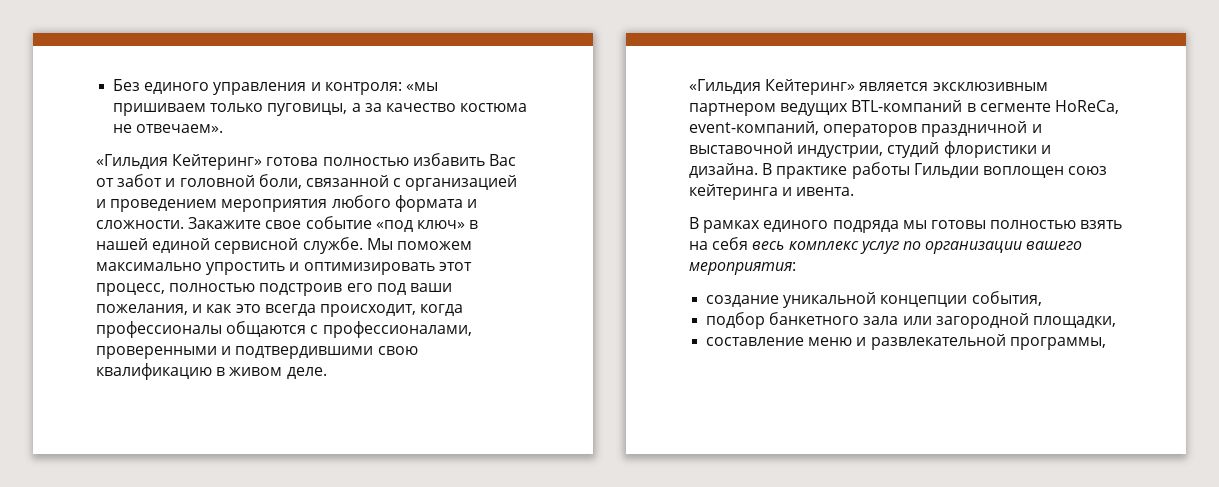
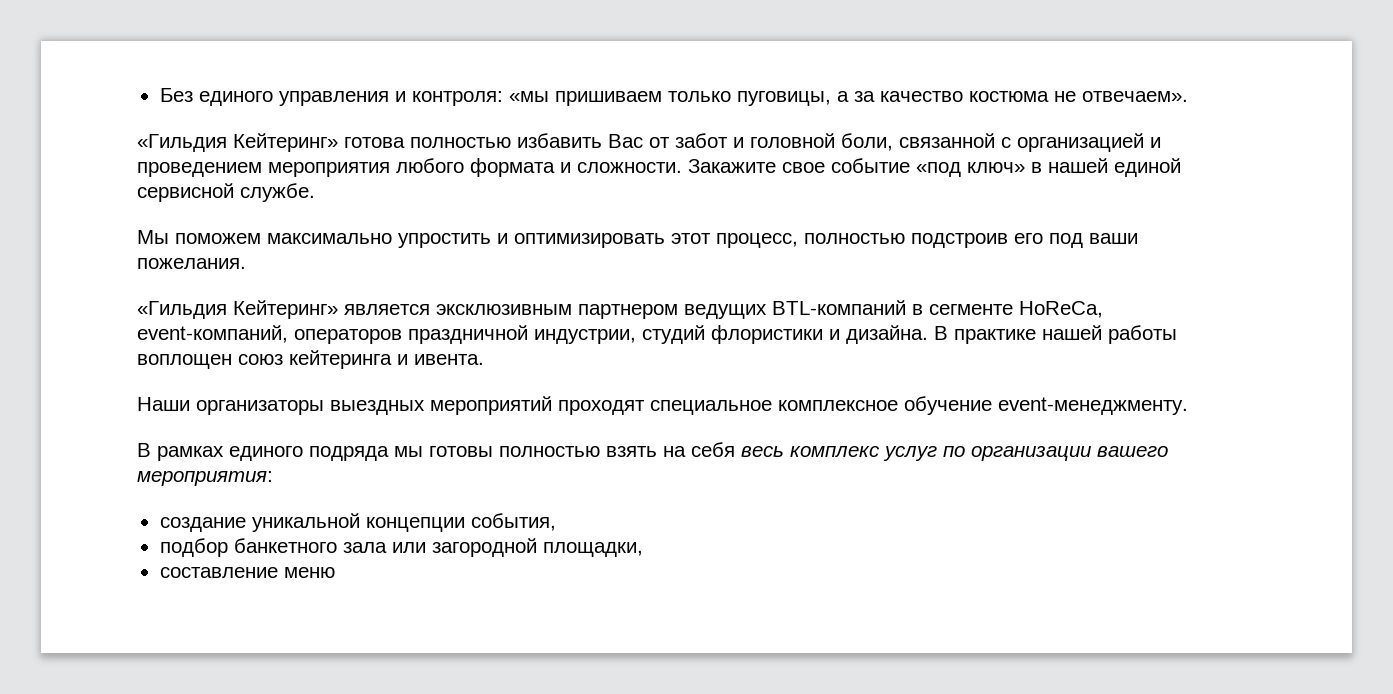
- Закажите свое событие «под ключ» в нашей единой сервисной службе. Мы поможем максимально упростить и оптимизировать этот процесс, полностью подстроив его под ваши пожелания, и как это всегда происходит, когда профессионалы общаются с профессионалами, проверенными и подтвердившими свою квалификацию в живом деле.
+ Закажите свое событие «под ключ» в нашей единой сервисной службе.
+ Мы поможем максимально упростить и оптимизировать этот процесс, полностью подстроив его под ваши пожелания.
- «Гильдия Кейтеринг» является эксклюзивным партнером ведущих BTL-компаний в сегменте HoReCa, event-компаний, операторов праздничной и выставочной индустрии, студий флористики и дизайна.
+ «Гильдия Кейтеринг» является эксклюзивным партнером ведущих BTL-компаний в сегменте HoReCa, event-компаний, операторов праздничной индустрии, студий флористики и дизайна.
- В практике работы Гильдии воплощен союз кейтеринга и ивента.
+ В практике нашей работы воплощен союз кейтеринга и ивента.
+ Наши организаторы выездных мероприятий проходят специальное комплексное обучение event-менеджменту.
- составление меню и развлекательной программы,
+ составление меню

